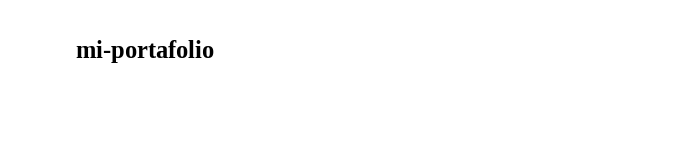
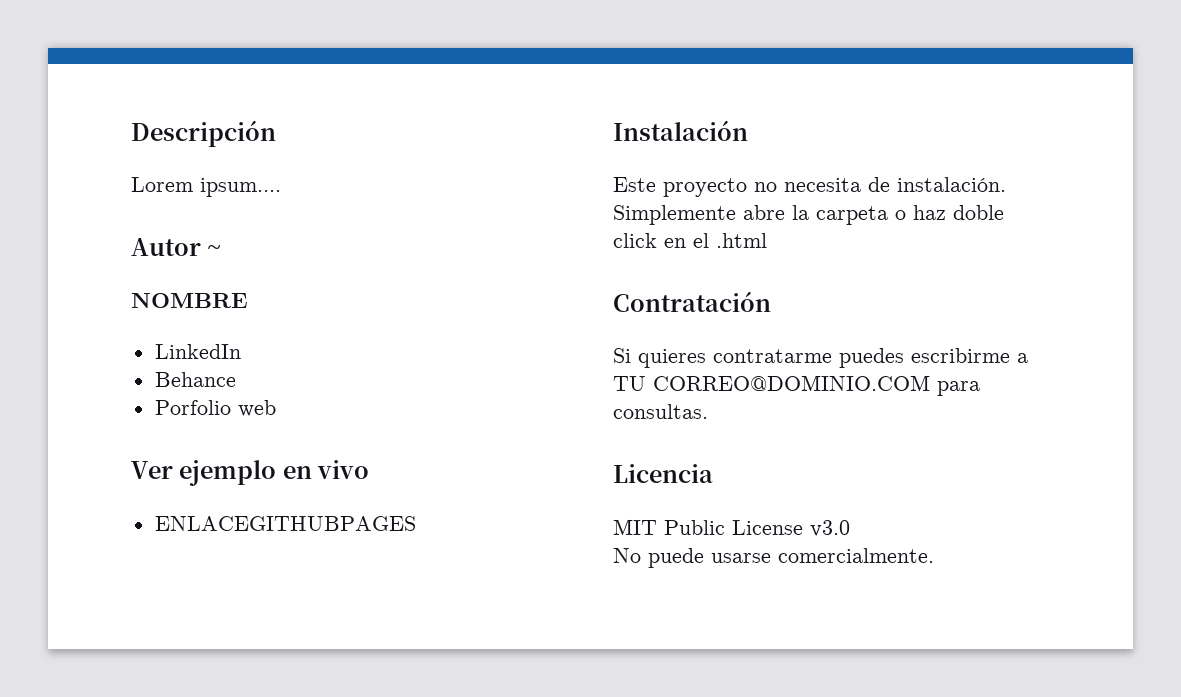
- mi-portafolio
+ Descripción
+ Lorem ipsum....
+ Autor ~
+ NOMBRE
+ LinkedIn
+ Behance
+ Porfolio web
+ Ver ejemplo en vivo
+ ENLACEGITHUBPAGES
+ Instalación
+ Este proyecto no necesita de instalación. Simplemente abre la carpeta o haz doble click en el .html
+ Contratación
+ Si quieres contratarme puedes escribirme a TU CORREO@DOMINIO.COM para consultas.
+ Licencia
+ MIT Public License v3.0
+ No puede usarse comercialmente.

